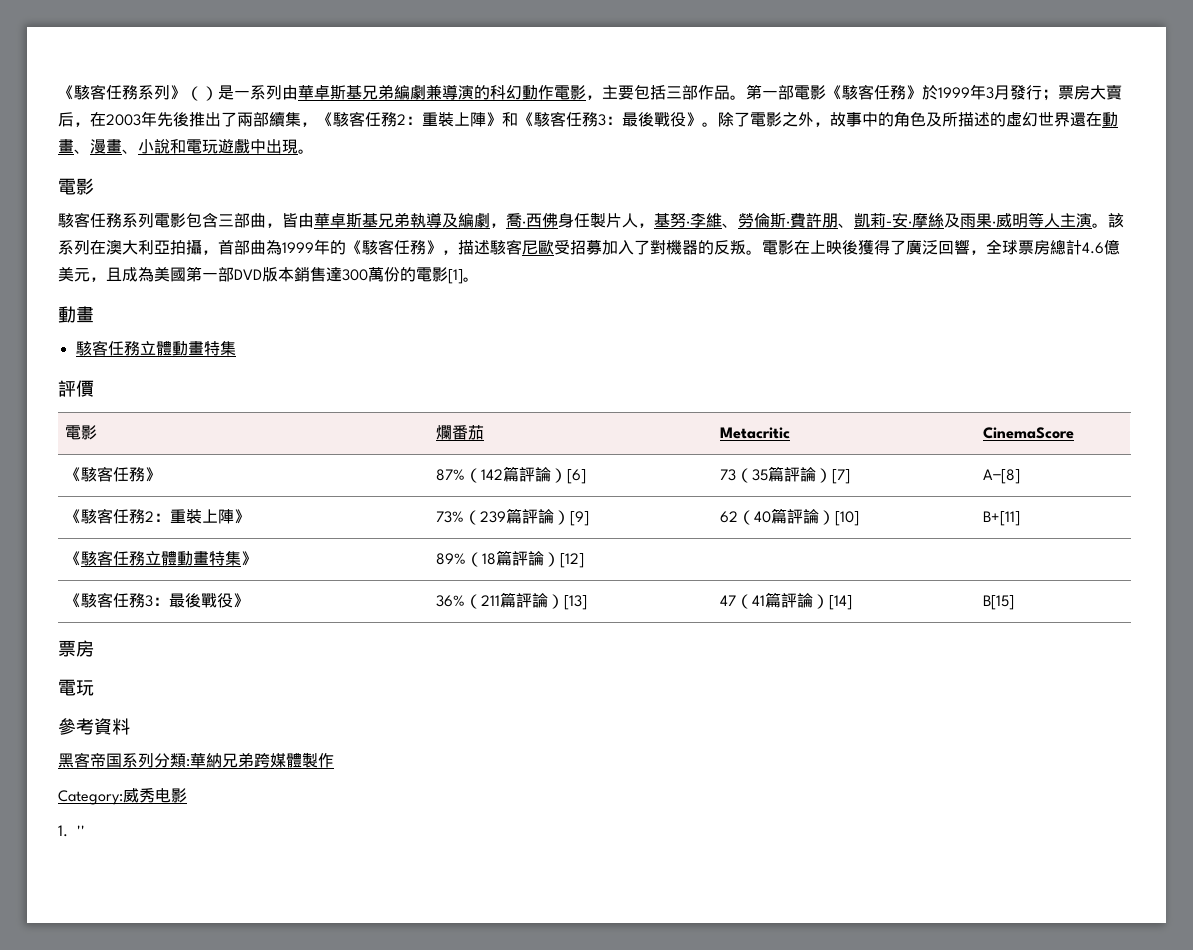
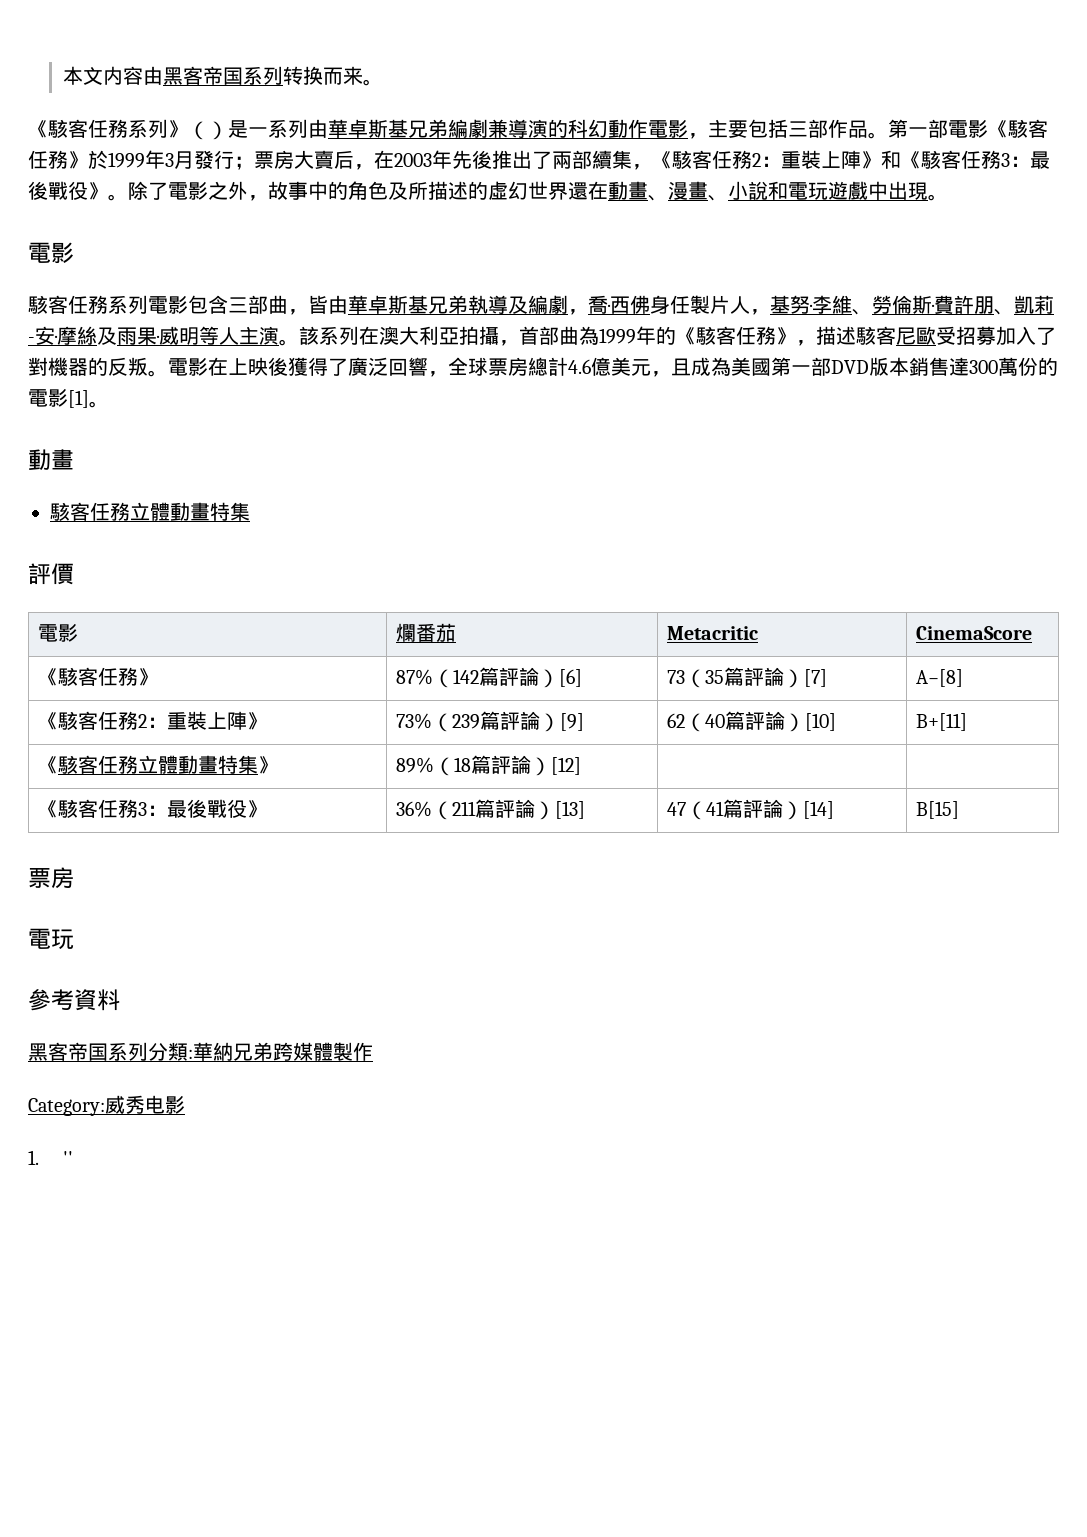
+ 本文内容由黑客帝国系列转换而来。

